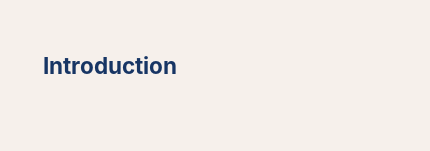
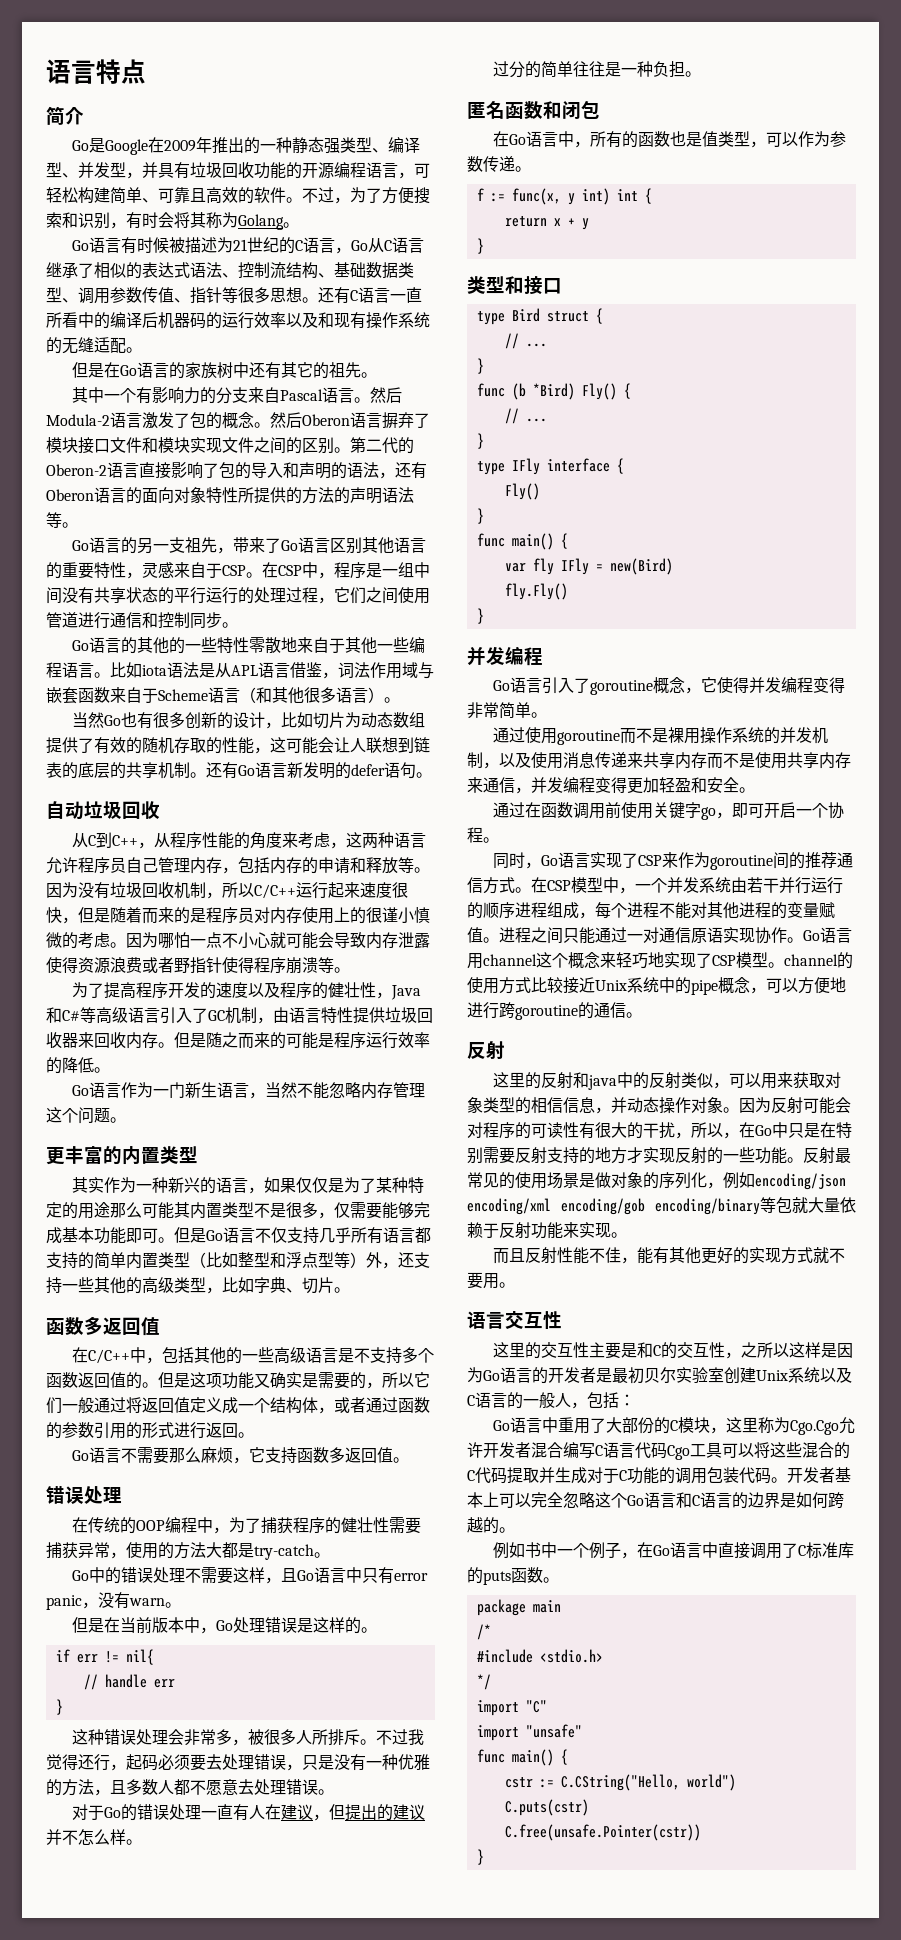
- Introduction
+ 语言特点
+ 简介
+ Go是Google在2009年推出的一种静态强类型、编译型、并发型，并具有垃圾回收功能的开源编程语言，可轻松构建简单、可靠且高效的软件。不过，为了方便搜索和识别，有时会将其称为Golang。
+ Go语言有时候被描述为21世纪的C语言，Go从C语言继承了相似的表达式语法、控制流结构、基础数据类型、调用参数传值、指针等很多思想。还有C语言一直所看中的编译后机器码的运行效率以及和现有操作系统的无缝适配。
+ 但是在Go语言的家族树中还有其它的祖先。
+ 其中一个有影响力的分支来自Pascal语言。然后Modula-2语言激发了包的概念。然后Oberon语言摒弃了模块接口文件和模块实现文件之间的区别。第二代的Oberon-2语言直接影响了包的导入和声明的语法，还有Oberon语言的面向对象特性所提供的方法的声明语法等。
+ Go语言的另一支祖先，带来了Go语言区别其他语言的重要特性，灵感来自于CSP。在CSP中，程序是一组中间没有共享状态的平行运行的处理过程，它们之间使用管道进行通信和控制同步。
+ Go语言的其他的一些特性零散地来自于其他一些编程语言。比如iota语法是从APL语言借鉴，词法作用域与嵌套函数来自于Scheme语言（和其他很多语言）。
+ 当然Go也有很多创新的设计，比如切片为动态数组提供了有效的随机存取的性能，这可能会让人联想到链表的底层的共享机制。还有Go语言新发明的defer语句。
+ 自动垃圾回收
+ 从C到C++，从程序性能的角度来考虑，这两种语言允许程序员自己管理内存，包括内存的申请和释放等。因为没有垃圾回收机制，所以C/C++运行起来速度很快，但是随着而来的是程序员对内存使用上的很谨小慎微的考虑。因为哪怕一点不小心就可能会导致内存泄露使得资源浪费或者野指针使得程序崩溃等。
+ 为了提高程序开发的速度以及程序的健壮性，Java和C#等高级语言引入了GC机制，由语言特性提供垃圾回收器来回收内存。但是随之而来的可能是程序运行效率的降低。
+ Go语言作为一门新生语言，当然不能忽略内存管理这个问题。
+ 更丰富的内置类型
+ 其实作为一种新兴的语言，如果仅仅是为了某种特定的用途那么可能其内置类型不是很多，仅需要能够完成基本功能即可。但是Go语言不仅支持几乎所有语言都支持的简单内置类型（比如整型和浮点型等）外，还支持一些其他的高级类型，比如字典、切片。
+ 函数多返回值
+ 在C/C++中，包括其他的一些高级语言是不支持多个函数返回值的。但是这项功能又确实是需要的，所以它们一般通过将返回值定义成一个结构体，或者通过函数的参数引用的形式进行返回。
+ Go语言不需要那么麻烦，它支持函数多返回值。
+ 错误处理
+ 在传统的OOP编程中，为了捕获程序的健壮性需要捕获异常，使用的方法大都是try-catch。
+ Go中的错误处理不需要这样，且Go语言中只有error panic，没有warn。
+ 但是在当前版本中，Go处理错误是这样的。
+ if err != nil{
+ // handle err
+ }
+ 这种错误处理会非常多，被很多人所排斥。不过我觉得还行，起码必须要去处理错误，只是没有一种优雅的方法，且多数人都不愿意去处理错误。
+ 对于Go的错误处理一直有人在建议，但提出的建议并不怎么样。
+ 过分的简单往往是一种负担。
+ 匿名函数和闭包
+ 在Go语言中，所有的函数也是值类型，可以作为参数传递。
+ f := func(x, y int) int {
+ return x + y
+ }
+ 类型和接口
+ type Bird struct {
+ // ...
+ }
+ func (b *Bird) Fly() {
+ // ...
+ }
+ type IFly interface {
+ Fly()
+ }
+ func main() {
+ var fly IFly = new(Bird)
+ fly.Fly()
+ }
+ 并发编程
+ Go语言引入了goroutine概念，它使得并发编程变得非常简单。
+ 通过使用goroutine而不是裸用操作系统的并发机制，以及使用消息传递来共享内存而不是使用共享内存来通信，并发编程变得更加轻盈和安全。
+ 通过在函数调用前使用关键字go，即可开启一个协程。
+ 同时，Go语言实现了CSP来作为goroutine间的推荐通信方式。在CSP模型中，一个并发系统由若干并行运行的顺序进程组成，每个进程不能对其他进程的变量赋值。进程之间只能通过一对通信原语实现协作。Go语言用channel这个概念来轻巧地实现了CSP模型。channel的使用方式比较接近Unix系统中的pipe概念，可以方便地进行跨goroutine的通信。
+ 反射
+ 这里的反射和java中的反射类似，可以用来获取对象类型的相信信息，并动态操作对象。因为反射可能会对程序的可读性有很大的干扰，所以，在Go中只是在特别需要反射支持的地方才实现反射的一些功能。反射最常见的使用场景是做对象的序列化，例如encoding/json encoding/xml encoding/gob encoding/binary等包就大量依赖于反射功能来实现。
+ 而且反射性能不佳，能有其他更好的实现方式就不要用。
+ 语言交互性
+ 这里的交互性主要是和C的交互性，之所以这样是因为Go语言的开发者是最初贝尔实验室创建Unix系统以及C语言的一般人，包括：
+ Go语言中重用了大部份的C模块，这里称为Cgo.Cgo允许开发者混合编写C语言代码Cgo工具可以将这些混合的C代码提取并生成对于C功能的调用包装代码。开发者基本上可以完全忽略这个Go语言和C语言的边界是如何跨越的。
+ 例如书中一个例子，在Go语言中直接调用了C标准库的puts函数。
+ package main
+ /*
+ #include <stdio.h>
+ */
+ import "C"
+ import "unsafe"
+ func main() {
+ cstr := C.CString("Hello, world")
+ C.puts(cstr)
+ C.free(unsafe.Pointer(cstr))
+ }

